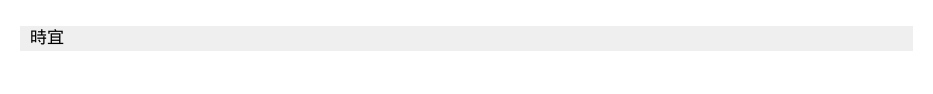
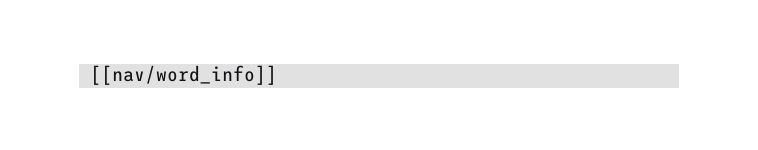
- 時宜
+ [[nav/word_info]]

